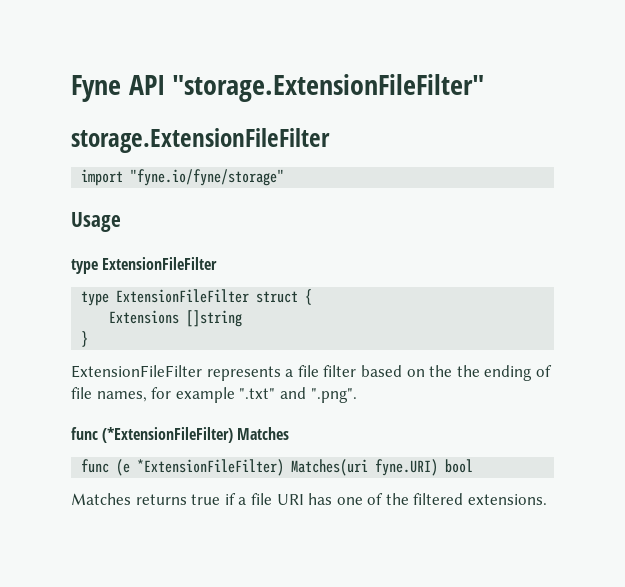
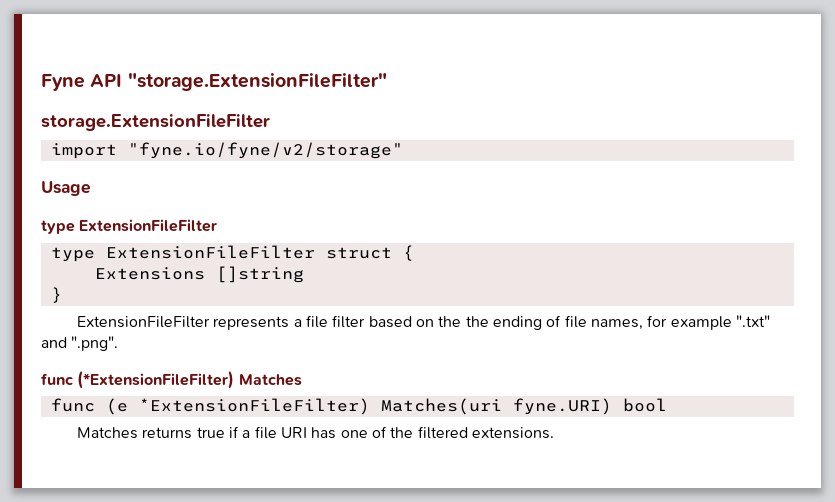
- import "fyne.io/fyne/storage"
+ import "fyne.io/fyne/v2/storage"

